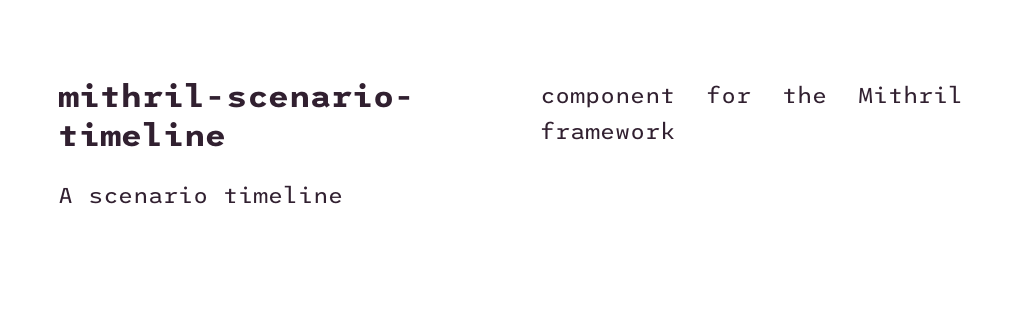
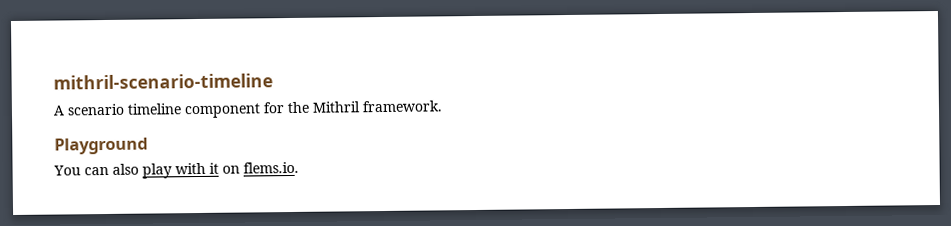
- A scenario timeline component for the Mithril framework
+ A scenario timeline component for the Mithril framework.
+ Playground
+ You can also play with it on flems.io.

